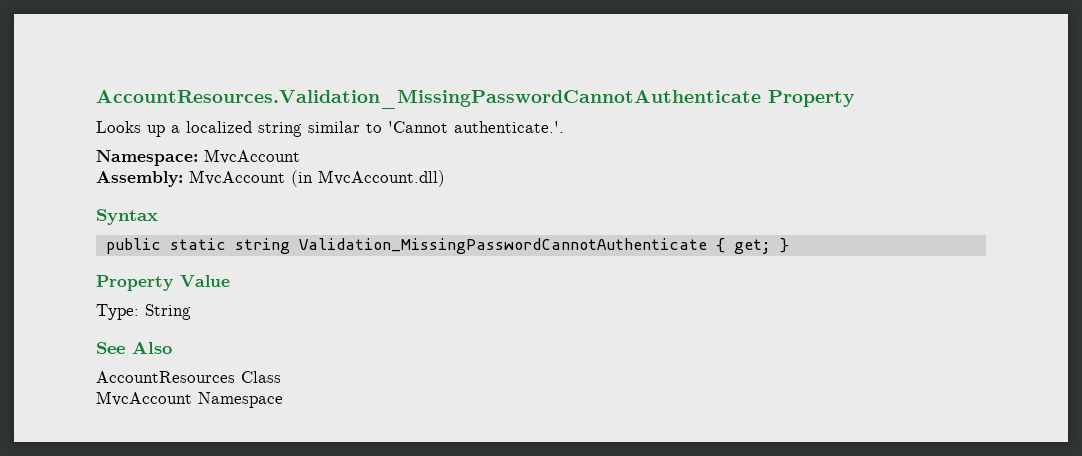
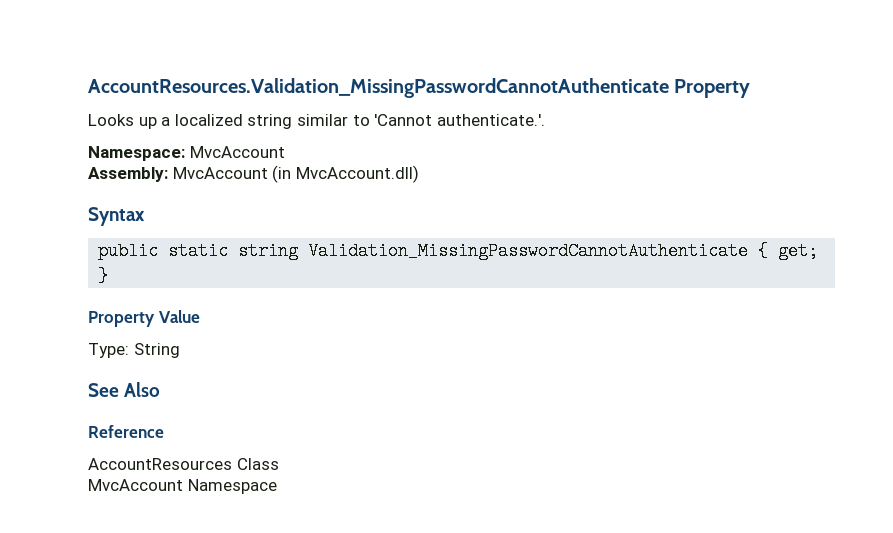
+ Reference

